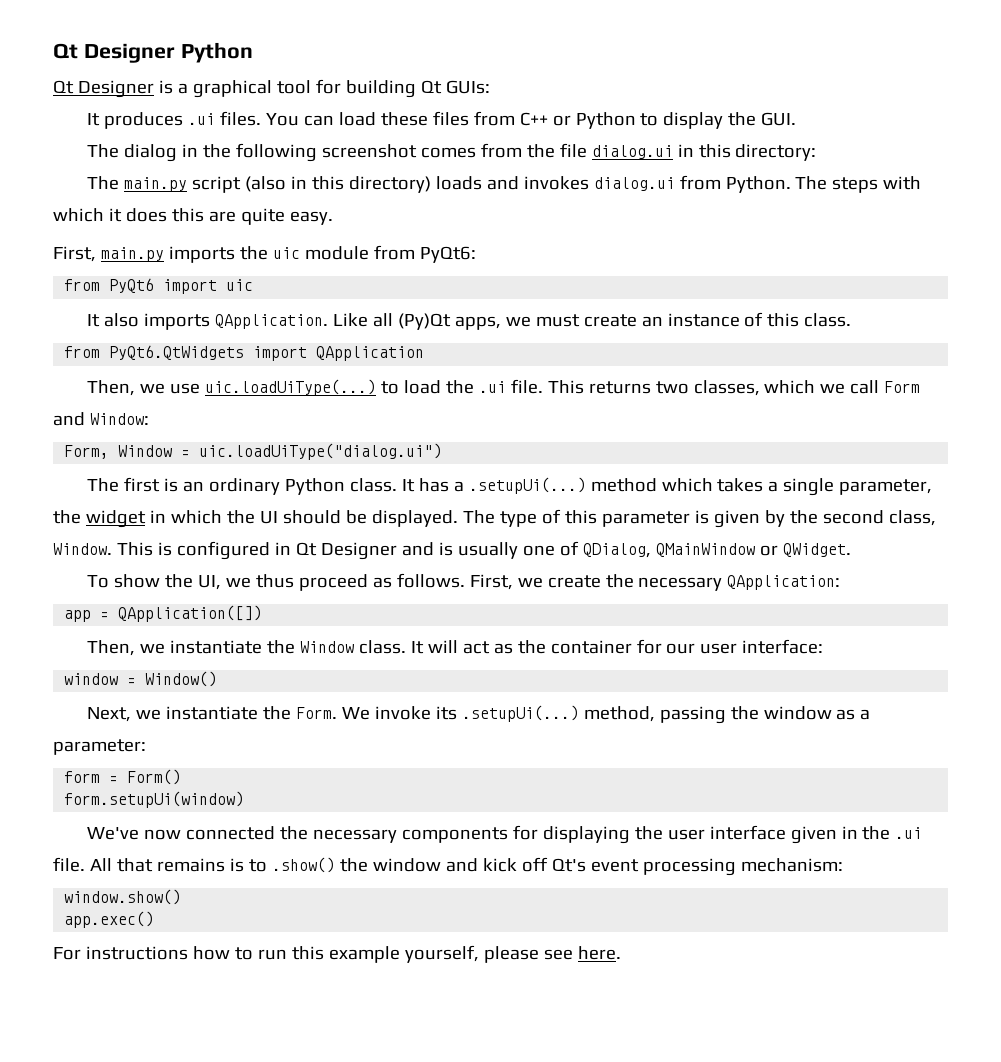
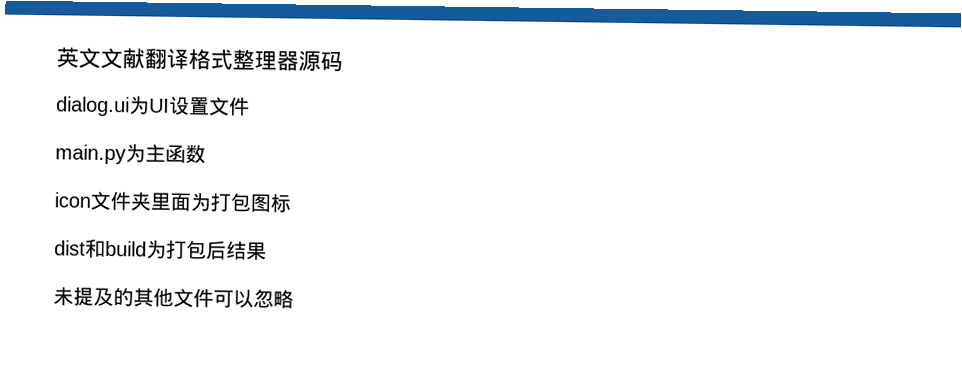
- Qt Designer Python
- Qt Designer is a graphical tool for building Qt GUIs:
- It produces .ui files. You can load these files from C++ or Python to display the GUI.
- The dialog in the following screenshot comes from the file dialog.ui in this directory:
- The main.py script (also in this directory) loads and invokes dialog.ui from Python. The steps with which it does this are quite easy.
- First, main.py imports the uic module from PyQt6:
- from PyQt6 import uic
- It also imports QApplication. Like all (Py)Qt apps, we must create an instance of this class.
- from PyQt6.QtWidgets import QApplication
- Then, we use uic.loadUiType(...) to load the .ui file. This returns two classes, which we call Form and Window:
- Form, Window = uic.loadUiType("dialog.ui")
- The first is an ordinary Python class. It has a .setupUi(...) method which takes a single parameter, the widget in which the UI should be displayed. The type of this parameter is given by the second class, Window. This is configured in Qt Designer and is usually one of QDialog, QMainWindow or QWidget.
- To show the UI, we thus proceed as follows. First, we create the necessary QApplication:
- app = QApplication([])
- Then, we instantiate the Window class. It will act as the container for our user interface:
- window = Window()
- Next, we instantiate the Form. We invoke its .setupUi(...) method, passing the window as a parameter:
- form = Form()
- form.setupUi(window)
- We've now connected the necessary components for displaying the user interface given in the .ui file. All that remains is to .show() the window and kick off Qt's event processing mechanism:
- window.show()
- app.exec()
- For instructions how to run this example yourself, please see here.
+ 英文文献翻译格式整理器源码
+ dialog.ui为UI设置文件
+ main.py为主函数
+ icon文件夹里面为打包图标
+ dist和build为打包后结果
+ 未提及的其他文件可以忽略

